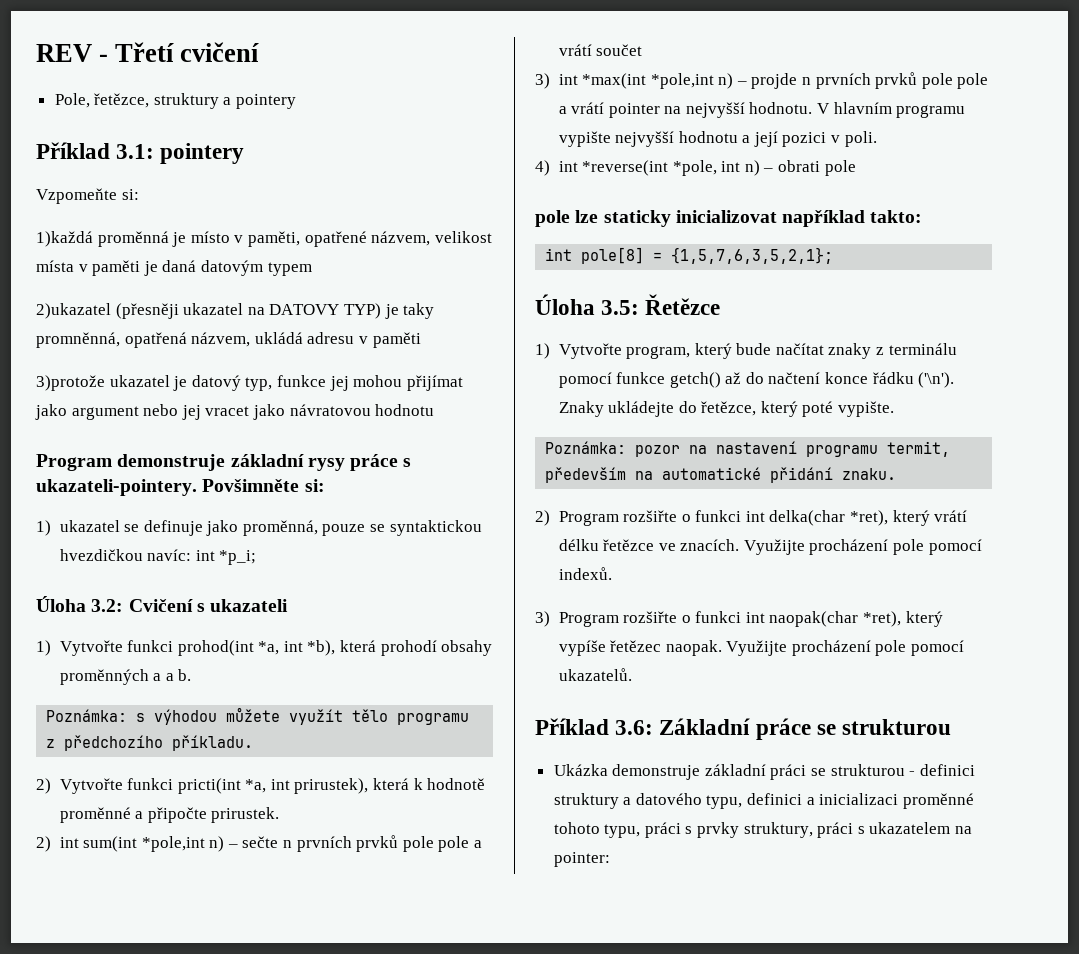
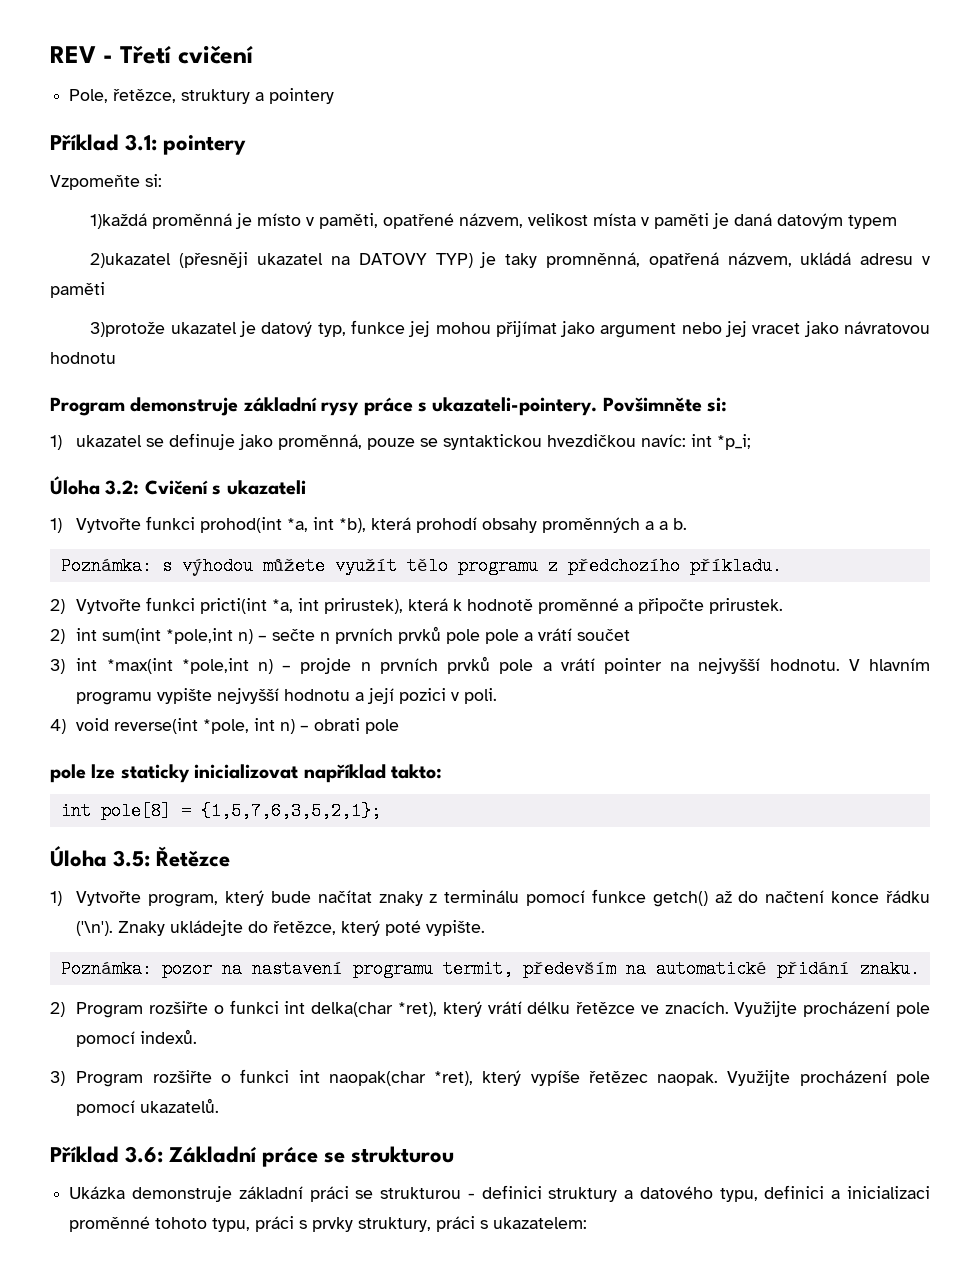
- 3) int *max(int *pole,int n) – projde n prvních prvků pole pole a vrátí pointer na nejvyšší hodnotu.
+ 3) int *max(int *pole,int n) – projde n prvních prvků pole a vrátí pointer na nejvyšší hodnotu.
- 4) int *reverse(int *pole, int n) – obrati pole
+ 4) void reverse(int *pole, int n) – obrati pole
- Ukázka demonstruje základní práci se strukturou - definici struktury a datového typu, definici a inicializaci proměnné tohoto typu, práci s prvky struktury, práci s ukazatelem na pointer:
+ Ukázka demonstruje základní práci se strukturou - definici struktury a datového typu, definici a inicializaci proměnné tohoto typu, práci s prvky struktury, práci s ukazatelem:

